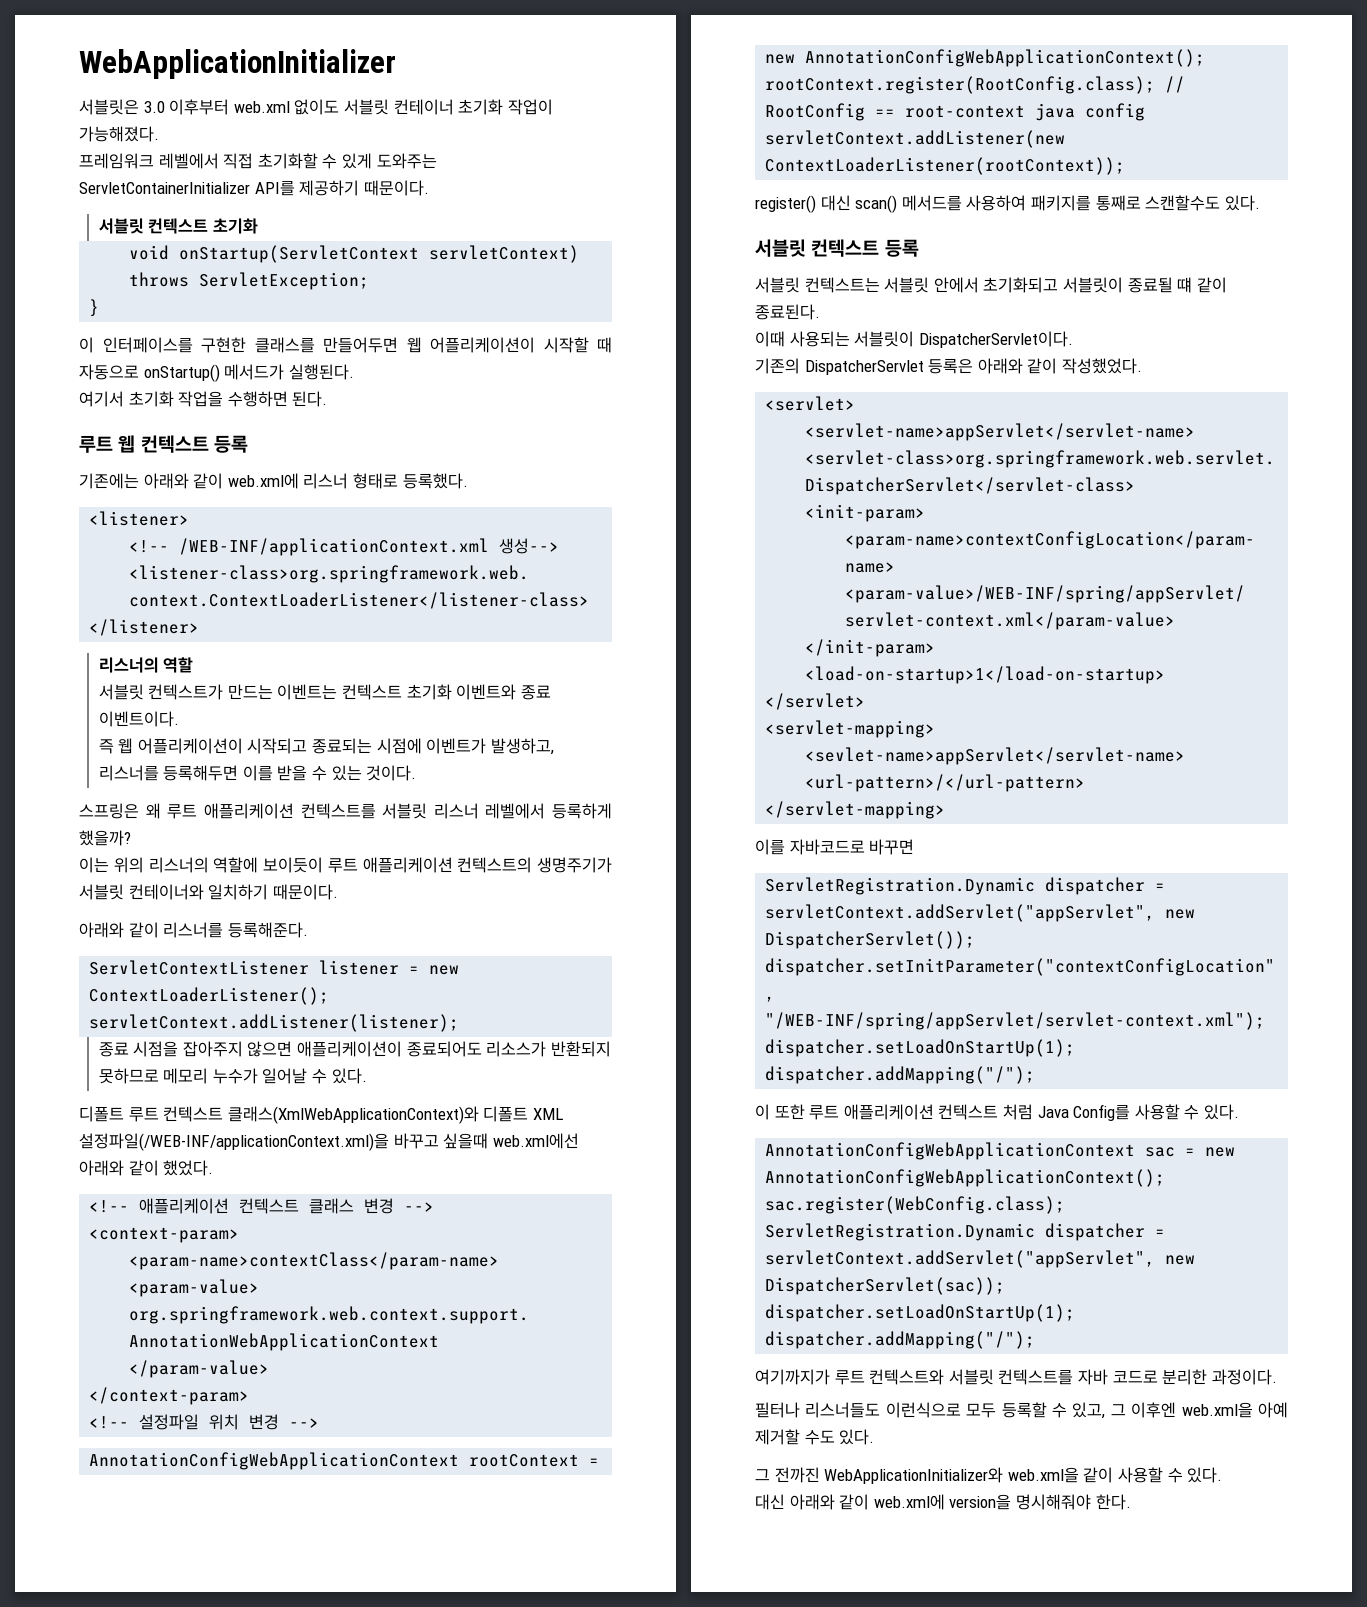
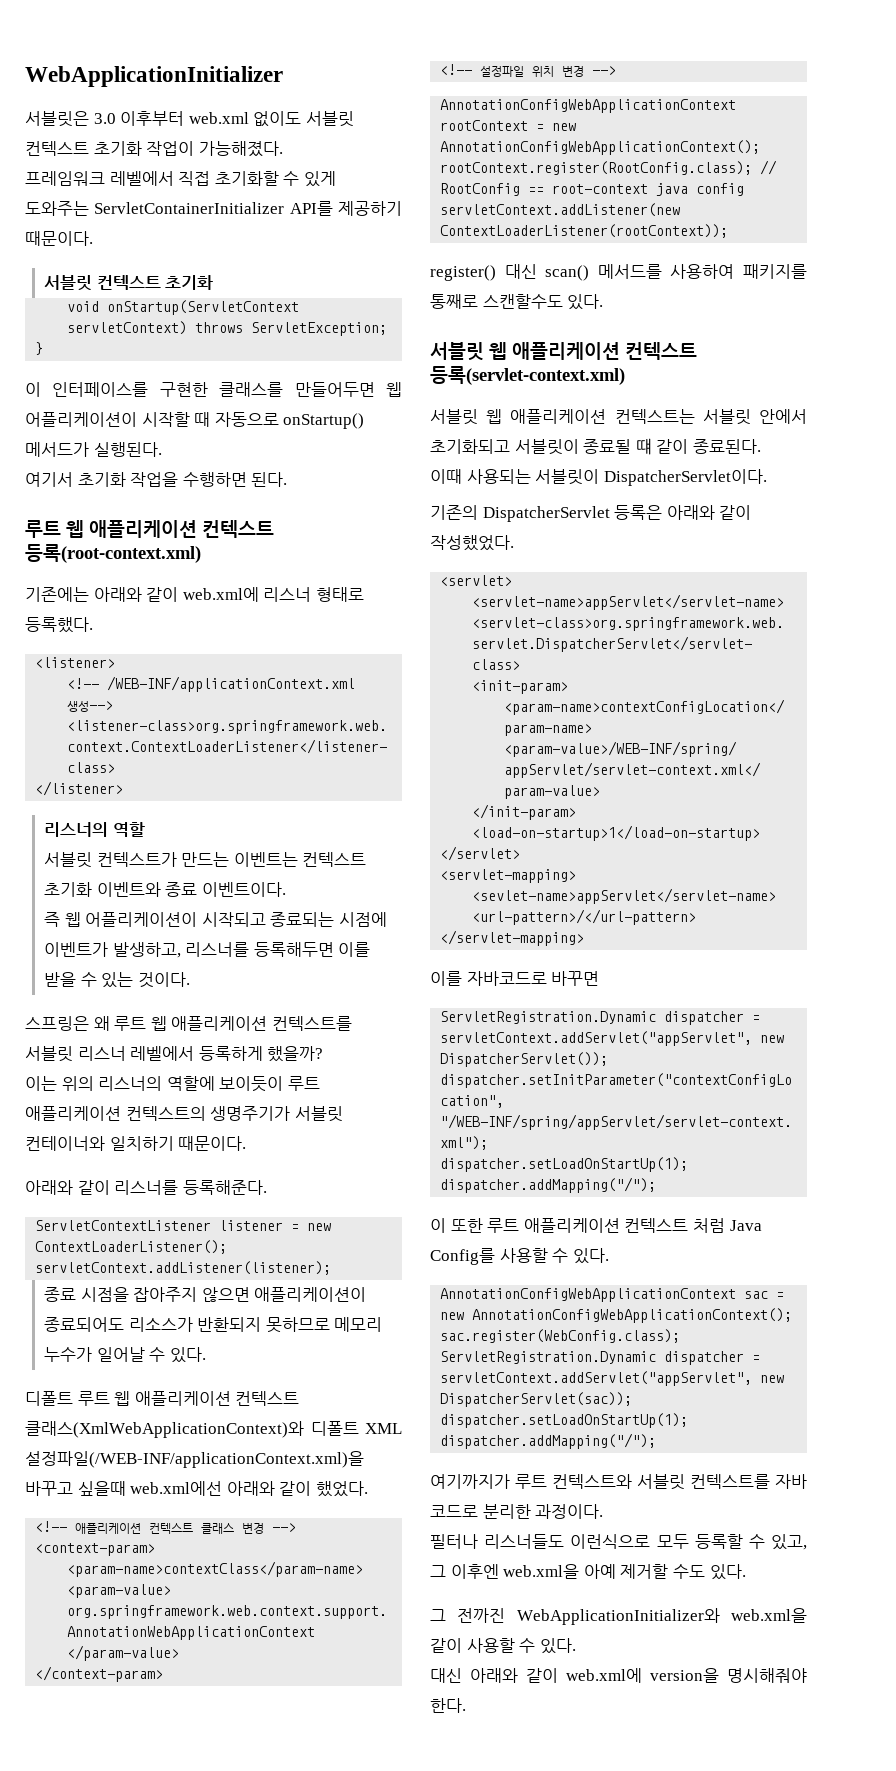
- 서블릿은 3.0 이후부터 web.xml 없이도 서블릿 컨테이너 초기화 작업이 가능해졌다.
+ 서블릿은 3.0 이후부터 web.xml 없이도 서블릿 컨텍스트 초기화 작업이 가능해졌다.
- 루트 웹 컨텍스트 등록
+ 루트 웹 애플리케이션 컨텍스트 등록(root-context.xml)
- 스프링은 왜 루트 애플리케이션 컨텍스트를 서블릿 리스너 레벨에서 등록하게 했을까?
+ 스프링은 왜 루트 웹 애플리케이션 컨텍스트를 서블릿 리스너 레벨에서 등록하게 했을까?
- 디폴트 루트 컨텍스트 클래스(XmlWebApplicationContext)와 디폴트 XML 설정파일(/WEB-INF/applicationContext.xml)을 바꾸고 싶을때 web.xml에선 아래와 같이 했었다.
+ 디폴트 루트 웹 애플리케이션 컨텍스트 클래스(XmlWebApplicationContext)와 디폴트 XML 설정파일(/WEB-INF/applicationContext.xml)을 바꾸고 싶을때 web.xml에선 아래와 같이 했었다.
- 서블릿 컨텍스트 등록
- 서블릿 컨텍스트는 서블릿 안에서 초기화되고 서블릿이 종료될 떄 같이 종료된다.
+ 서블릿 웹 애플리케이션 컨텍스트 등록(servlet-context.xml)
+ 서블릿 웹 애플리케이션 컨텍스트는 서블릿 안에서 초기화되고 서블릿이 종료될 떄 같이 종료된다.

